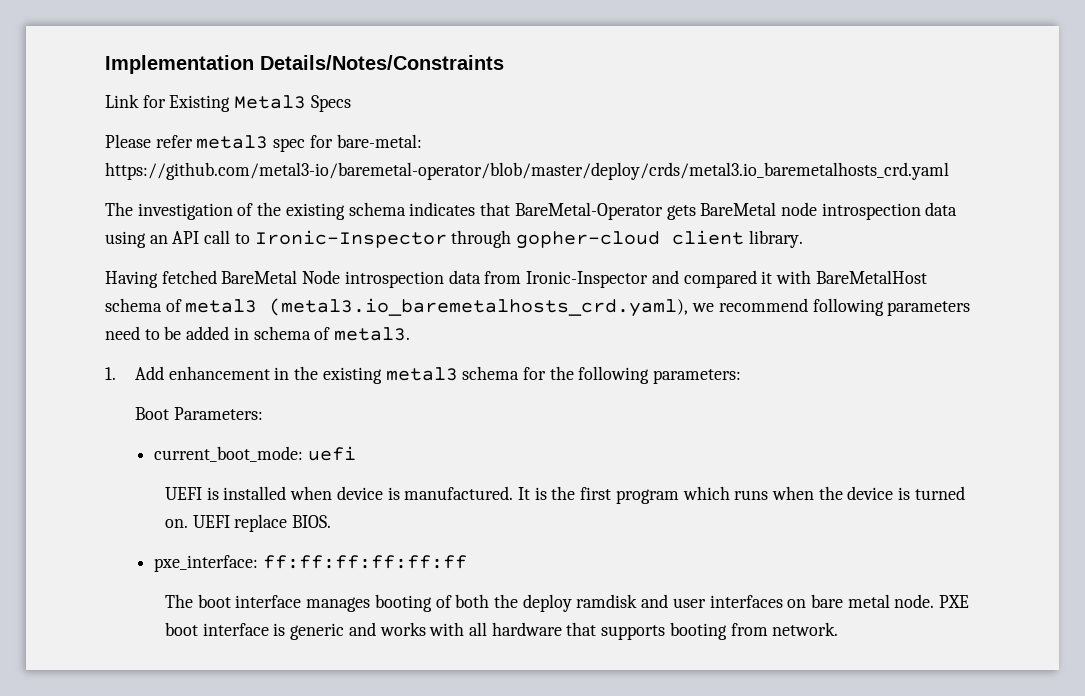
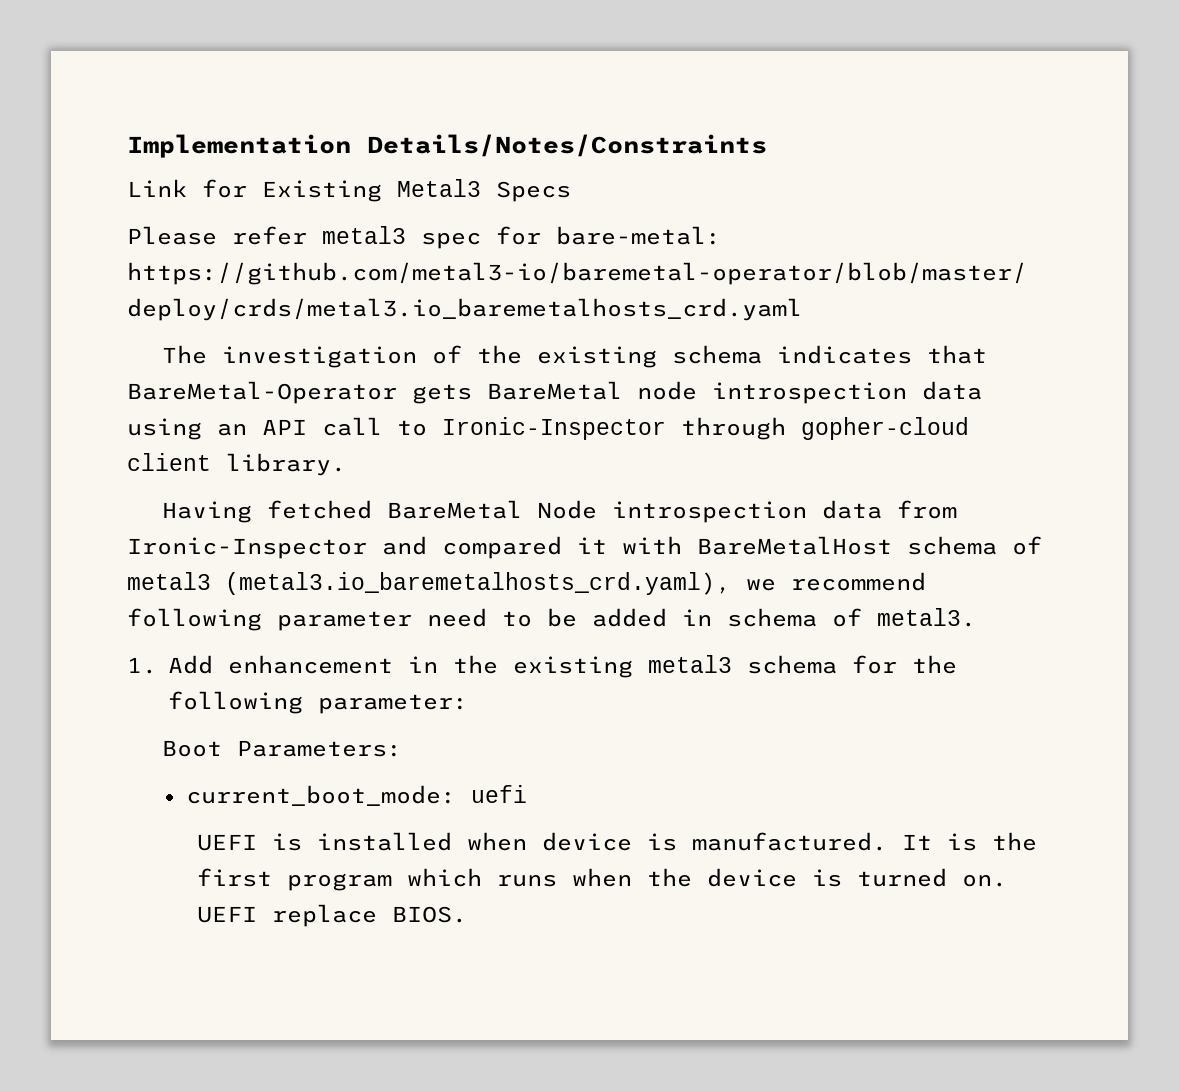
- Having fetched BareMetal Node introspection data from Ironic-Inspector and compared it with BareMetalHost schema of metal3 (metal3.io_baremetalhosts_crd.yaml), we recommend following parameters need to be added in schema of metal3.
+ Having fetched BareMetal Node introspection data from Ironic-Inspector and compared it with BareMetalHost schema of metal3 (metal3.io_baremetalhosts_crd.yaml), we recommend following parameter need to be added in schema of metal3.
- 1. Add enhancement in the existing metal3 schema for the following parameters:
+ 1. Add enhancement in the existing metal3 schema for the following parameter:
- pxe_interface: ff:ff:ff:ff:ff:ff
- The boot interface manages booting of both the deploy ramdisk and user interfaces on bare metal node. PXE boot interface is generic and works with all hardware that supports booting from network.

